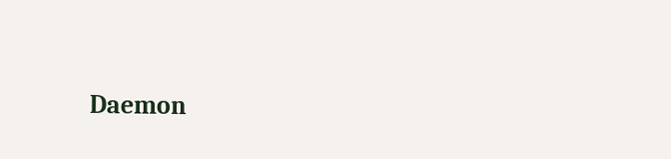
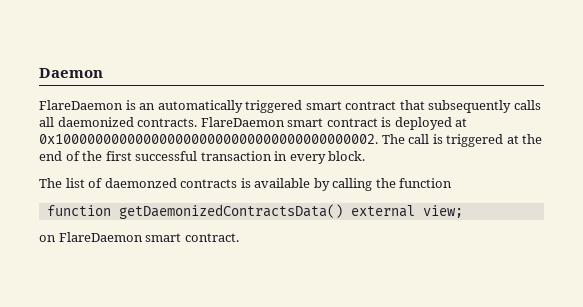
+ FlareDaemon is an automatically triggered smart contract that subsequently calls all daemonized contracts. FlareDaemon smart contract is deployed at 0x1000000000000000000000000000000000000002. The call is triggered at the end of the first successful transaction in every block.
+ The list of daemonzed contracts is available by calling the function
+ function getDaemonizedContractsData() external view;
+ on FlareDaemon smart contract.

